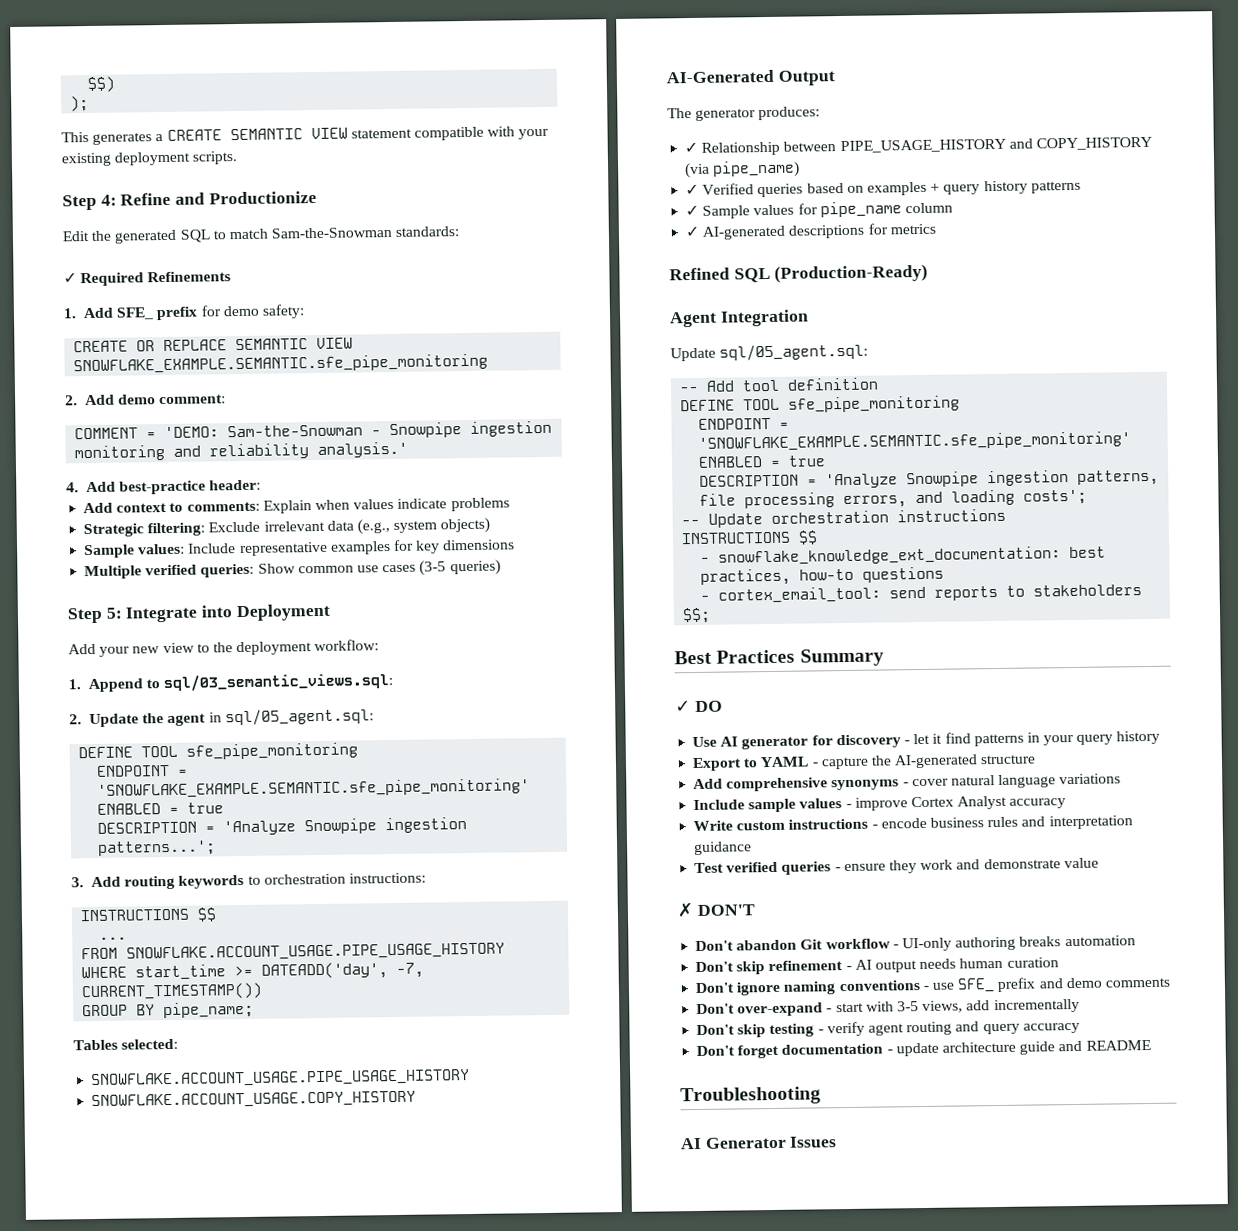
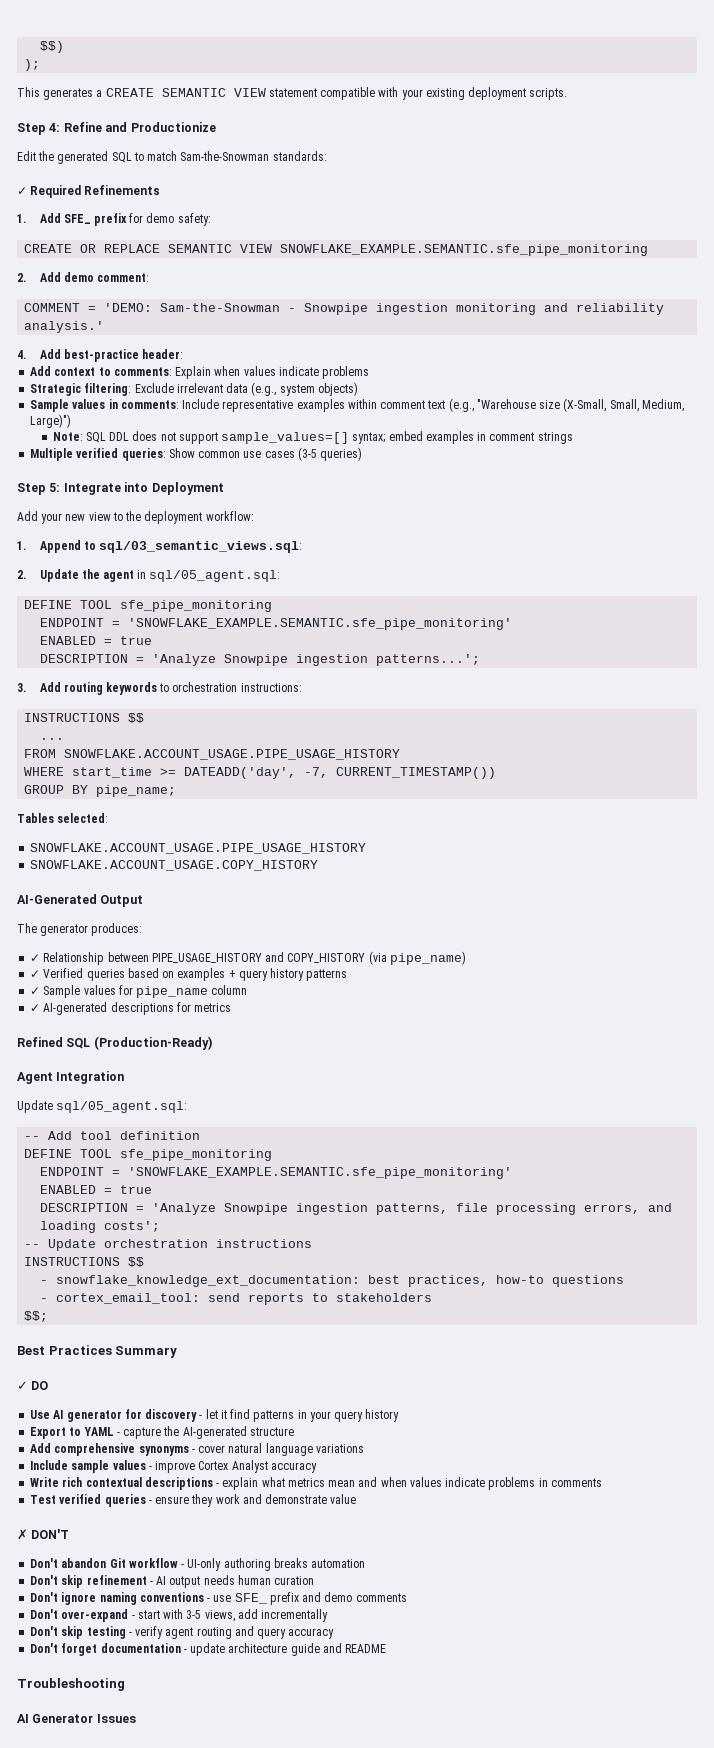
- Sample values: Include representative examples for key dimensions
+ Sample values in comments: Include representative examples within comment text (e.g., "Warehouse size (X-Small, Small, Medium, Large)")
+ Note: SQL DDL does not support sample_values=[] syntax; embed examples in comment strings
- Write custom instructions - encode business rules and interpretation guidance
+ Write rich contextual descriptions - explain what metrics mean and when values indicate problems in comments

